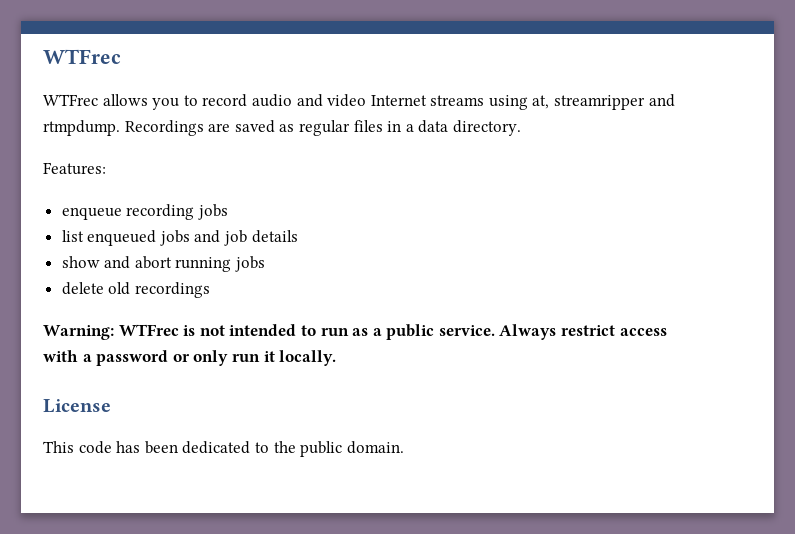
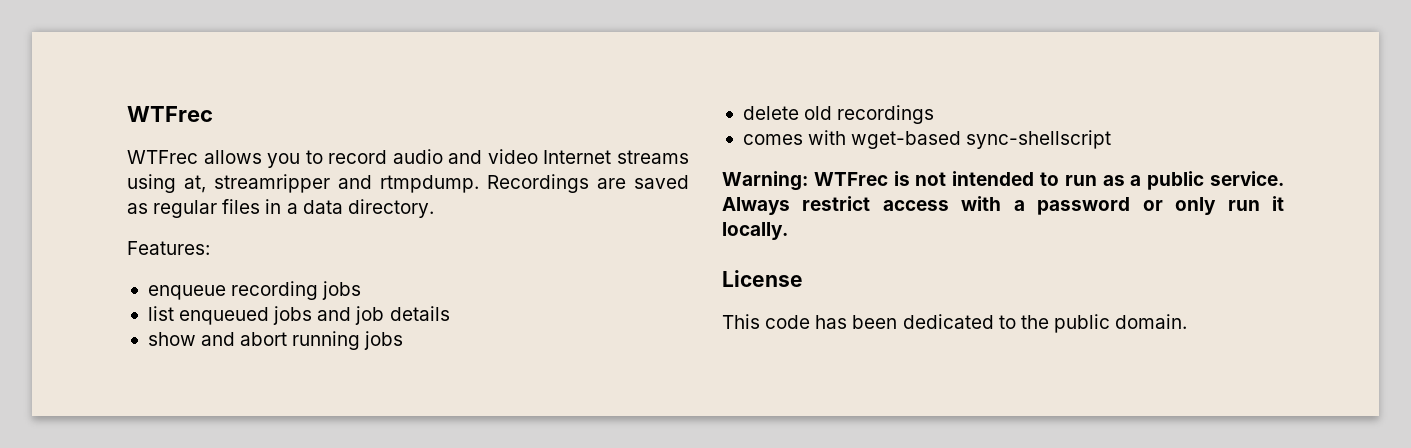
+ comes with wget-based sync-shellscript

